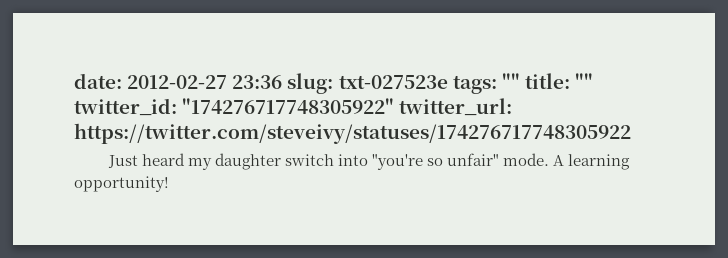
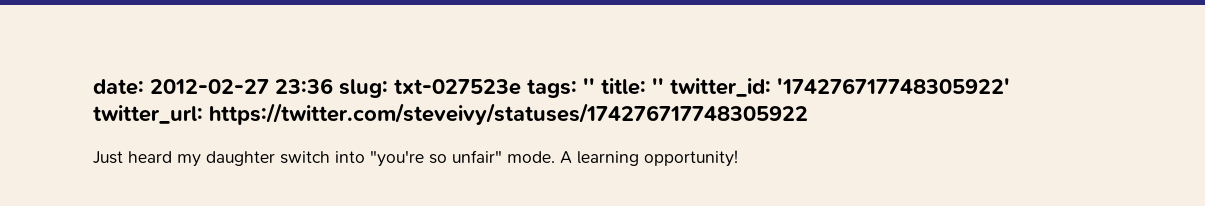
- date: 2012-02-27 23:36 slug: txt-027523e tags: "" title: "" twitter_id: "174276717748305922" twitter_url: https://twitter.com/steveivy/statuses/174276717748305922
+ date: 2012-02-27 23:36 slug: txt-027523e tags: '' title: '' twitter_id: '174276717748305922' twitter_url: https://twitter.com/steveivy/statuses/174276717748305922

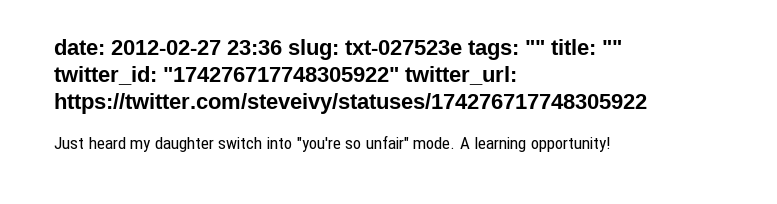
- date: 2012-02-27 23:36 slug: txt-027523e tags: '' title: '' twitter_id: '174276717748305922' twitter_url: https://twitter.com/steveivy/statuses/174276717748305922
+ date: 2012-02-27 23:36 slug: txt-027523e tags: "" title: "" twitter_id: "174276717748305922" twitter_url: https://twitter.com/steveivy/statuses/174276717748305922

